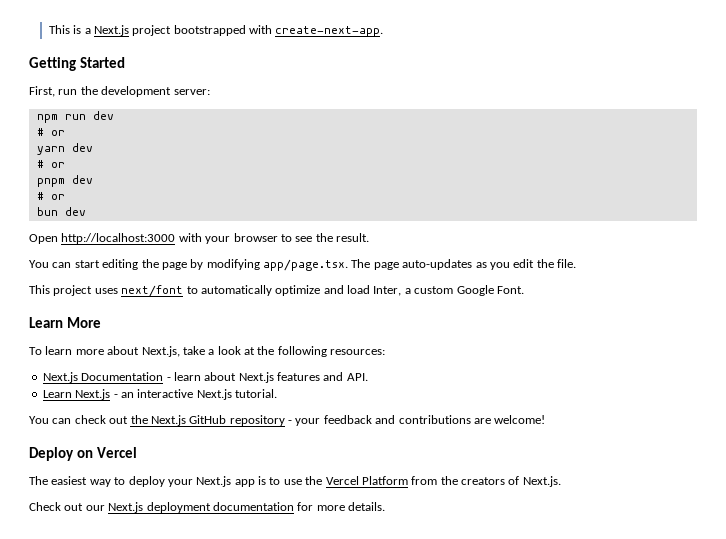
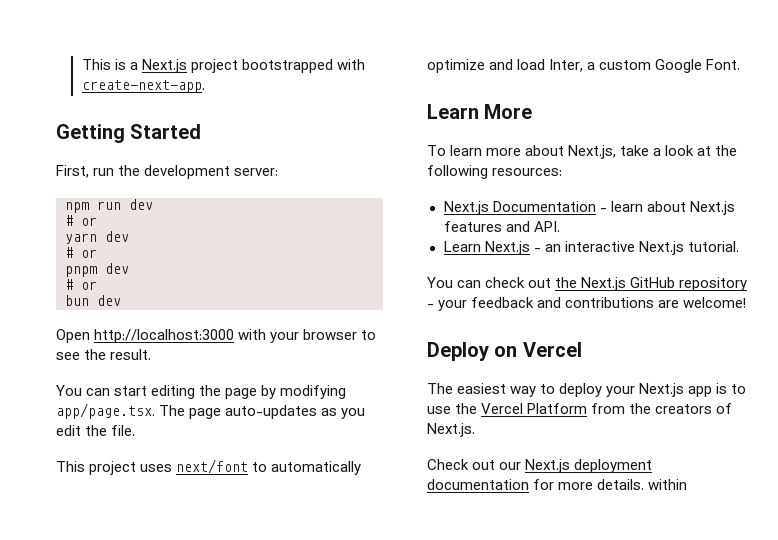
- Check out our Next.js deployment documentation for more details.
+ Check out our Next.js deployment documentation for more details. within

